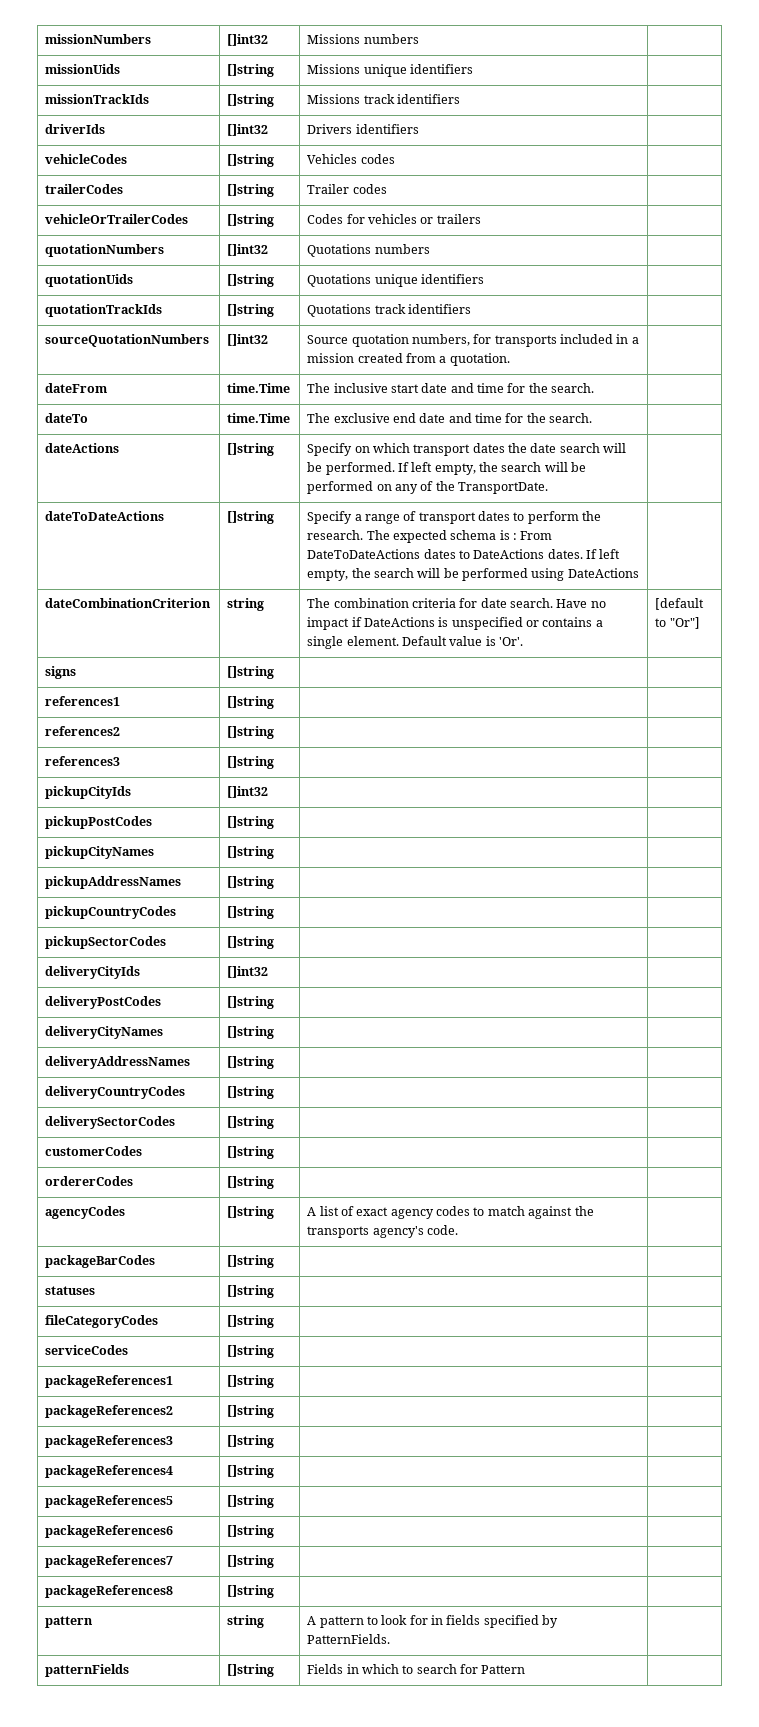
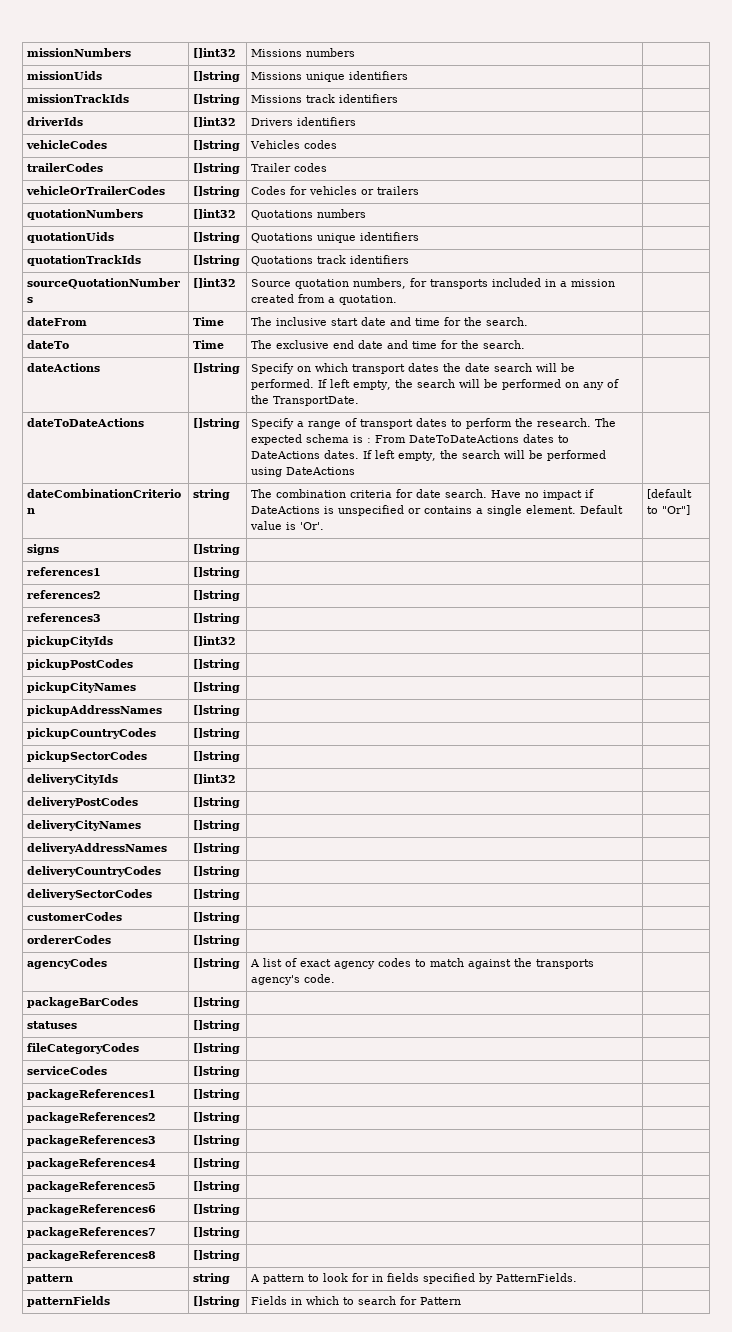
- dateFrom | time.Time | The inclusive start date and time for the search. |
+ dateFrom | Time | The inclusive start date and time for the search. |
- dateTo | time.Time | The exclusive end date and time for the search. |
+ dateTo | Time | The exclusive end date and time for the search. |

